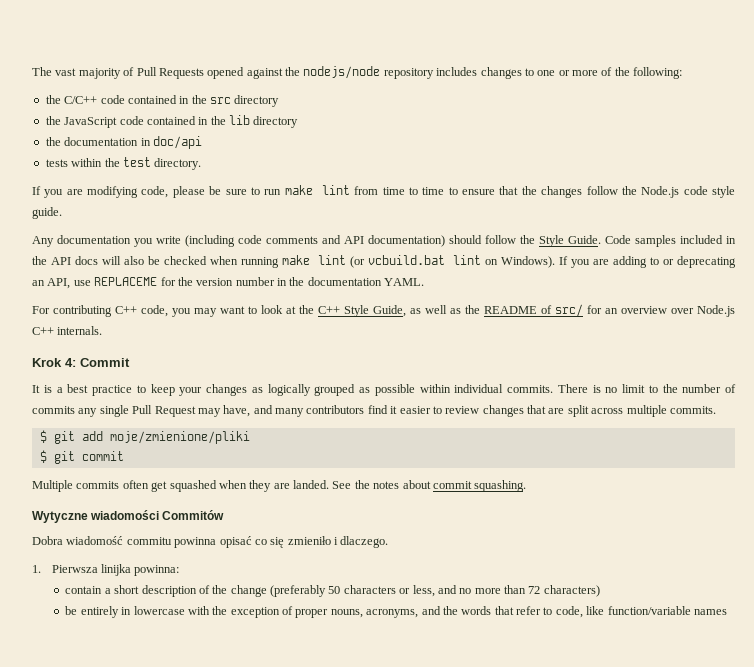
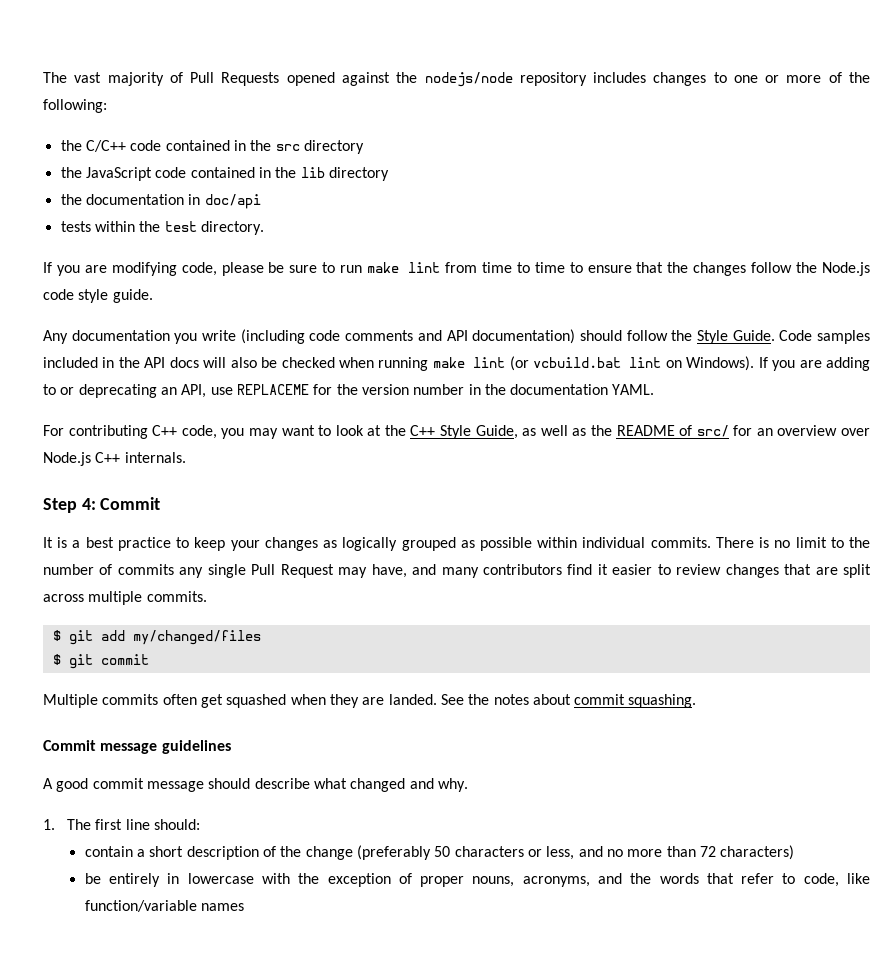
- Krok 4: Commit
+ Step 4: Commit
- $ git add moje/zmienione/pliki
+ $ git add my/changed/files
- Wytyczne wiadomości Commitów
- Dobra wiadomość commitu powinna opisać co się zmieniło i dlaczego.
- 1. Pierwsza linijka powinna:
+ Commit message guidelines
+ A good commit message should describe what changed and why.
+ 1. The first line should:

